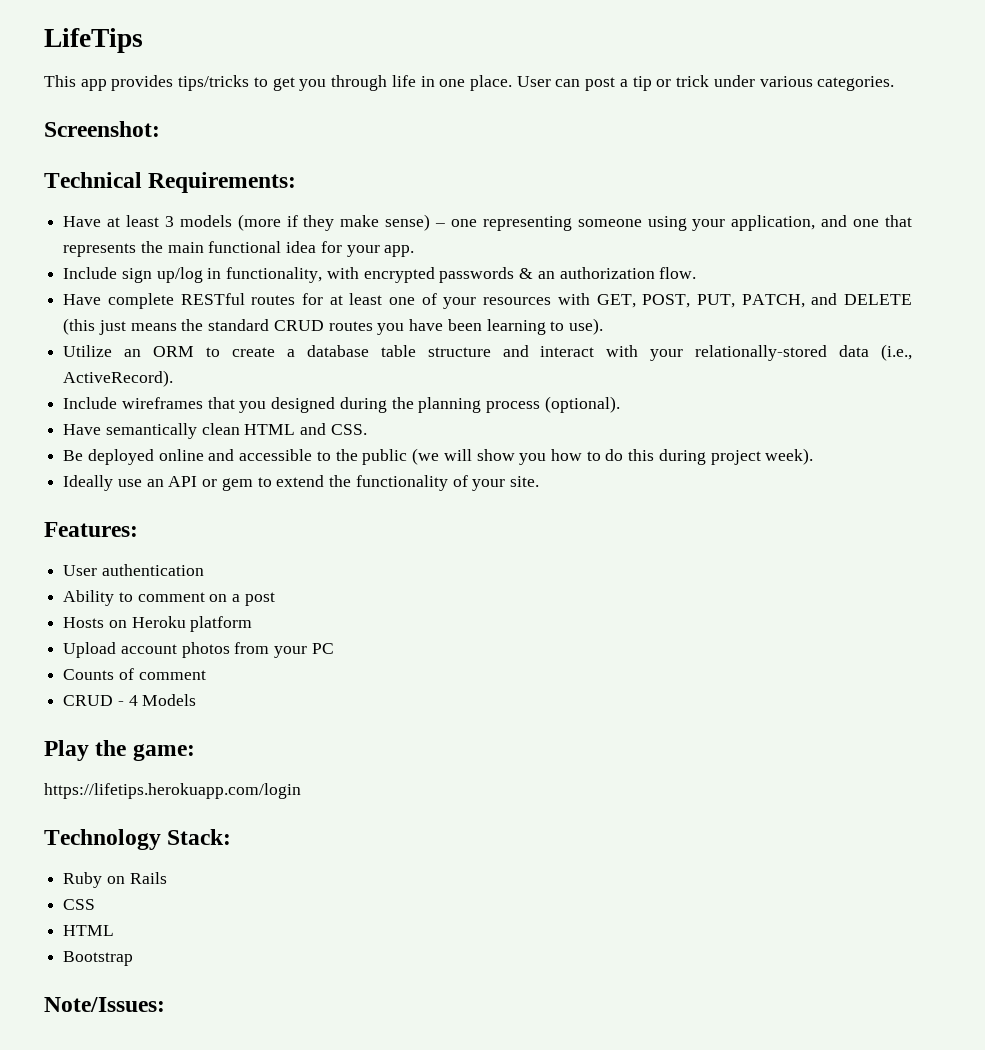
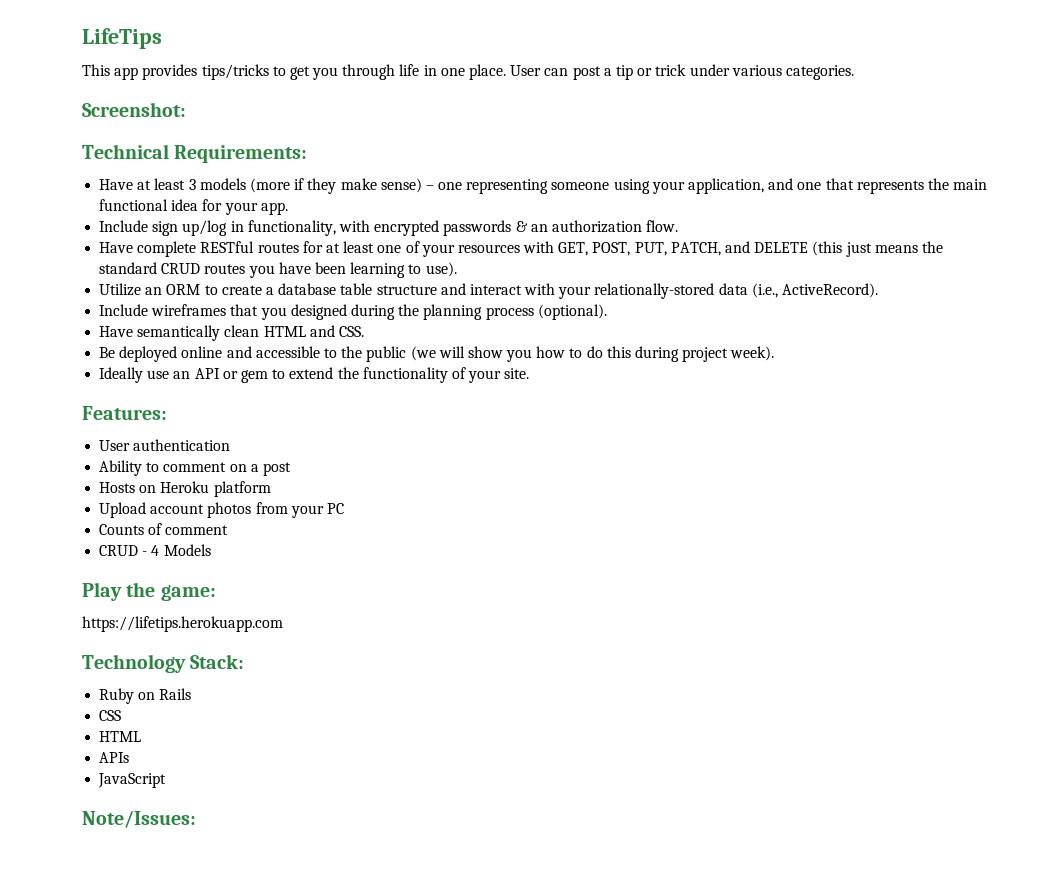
- https://lifetips.herokuapp.com/login
+ https://lifetips.herokuapp.com
- Bootstrap
+ APIs
+ JavaScript

